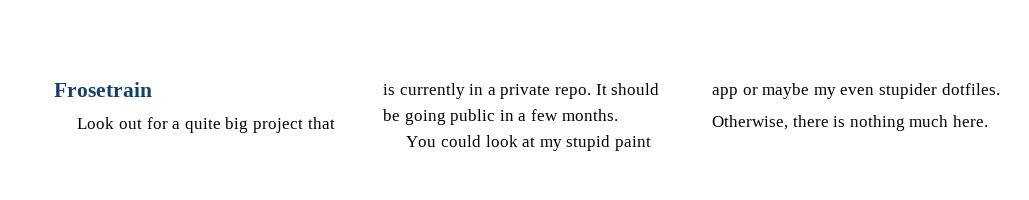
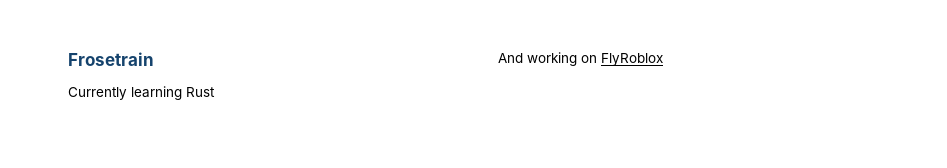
- Look out for a quite big project that is currently in a private repo. It should be going public in a few months.
- You could look at my stupid paint app or maybe my even stupider dotfiles.
- Otherwise, there is nothing much here.
+ Currently learning Rust
+ And working on FlyRoblox

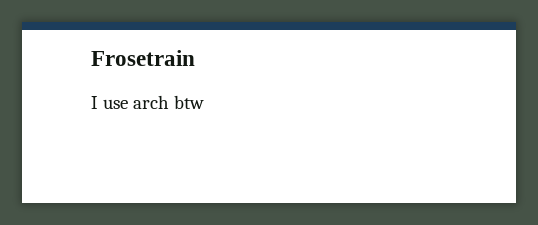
- Currently learning Rust
- And working on FlyRoblox
+ I use arch btw

